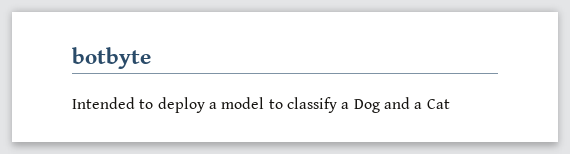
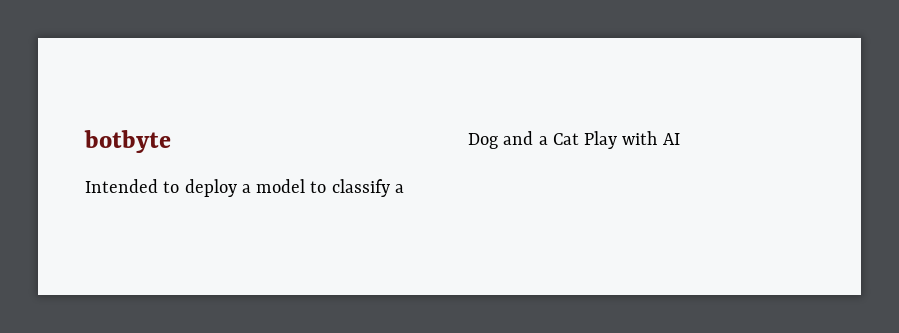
- Intended to deploy a model to classify a Dog and a Cat
+ Intended to deploy a model to classify a Dog and a Cat Play with AI

